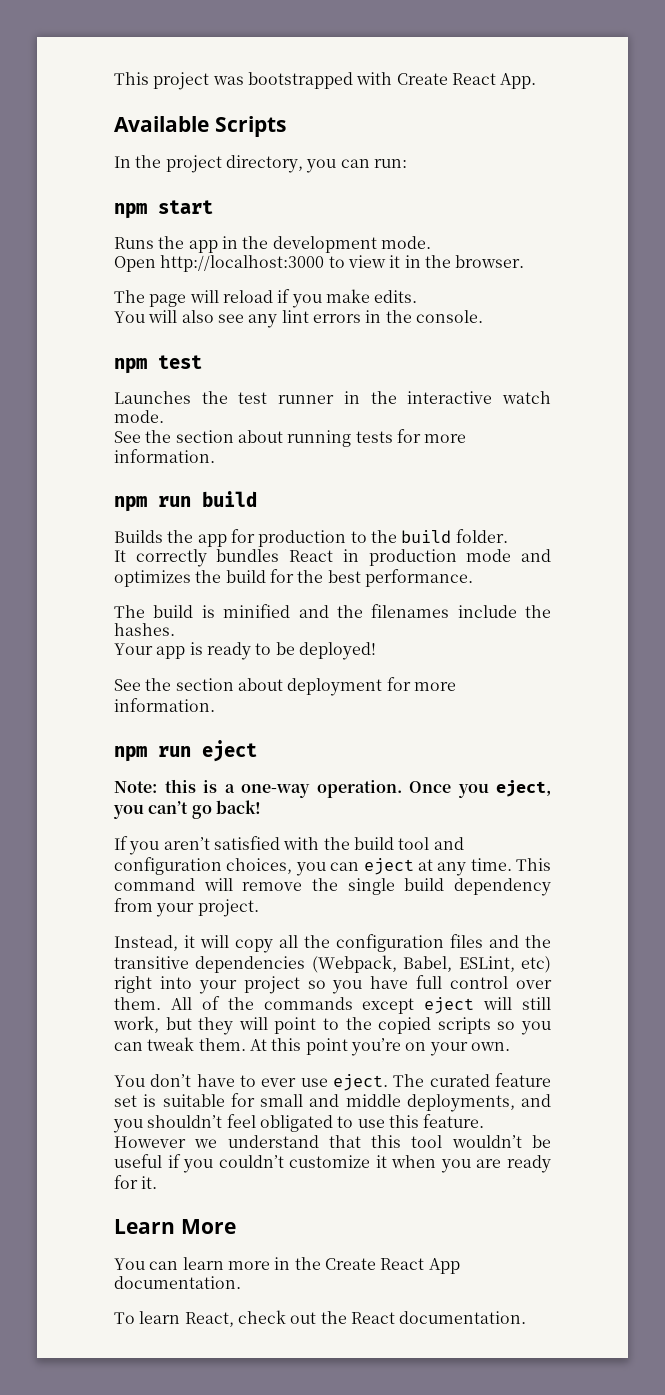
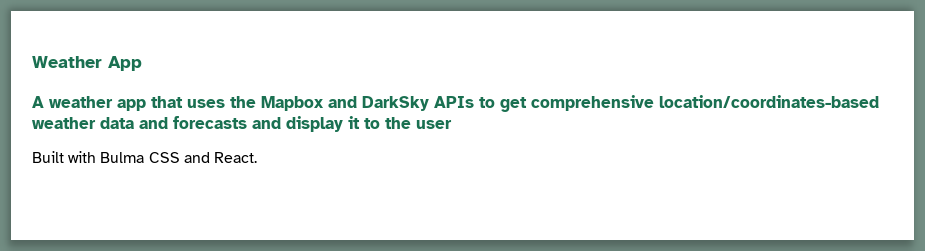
- This project was bootstrapped with Create React App.
- Available Scripts
- In the project directory, you can run:
- npm start
- Runs the app in the development mode.
- Open http://localhost:3000 to view it in the browser.
- The page will reload if you make edits.
- You will also see any lint errors in the console.
- npm test
- Launches the test runner in the interactive watch mode.
- See the section about running tests for more information.
- npm run build
- Builds the app for production to the build folder.
- It correctly bundles React in production mode and optimizes the build for the best performance.
- The build is minified and the filenames include the hashes.
- Your app is ready to be deployed!
- See the section about deployment for more information.
- npm run eject
- Note: this is a one-way operation. Once you eject, you can’t go back!
- If you aren’t satisfied with the build tool and configuration choices, you can eject at any time. This command will remove the single build dependency from your project.
- Instead, it will copy all the configuration files and the transitive dependencies (Webpack, Babel, ESLint, etc) right into your project so you have full control over them. All of the commands except eject will still work, but they will point to the copied scripts so you can tweak them. At this point you’re on your own.
- You don’t have to ever use eject. The curated feature set is suitable for small and middle deployments, and you shouldn’t feel obligated to use this feature. However we understand that this tool wouldn’t be useful if you couldn’t customize it when you are ready for it.
- Learn More
- You can learn more in the Create React App documentation.
- To learn React, check out the React documentation.
+ Weather App
+ A weather app that uses the Mapbox and DarkSky APIs to get comprehensive location/coordinates-based weather data and forecasts and display it to the user
+ Built with Bulma CSS and React.

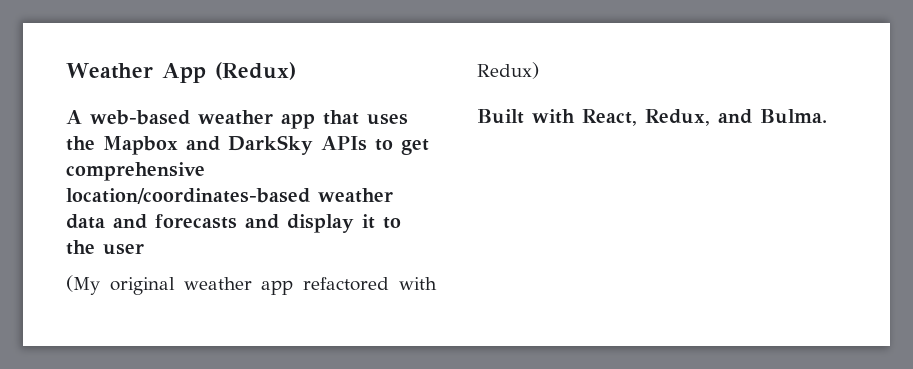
- Weather App
+ Weather App (Redux)
- A weather app that uses the Mapbox and DarkSky APIs to get comprehensive location/coordinates-based weather data and forecasts and display it to the user
+ A web-based weather app that uses the Mapbox and DarkSky APIs to get comprehensive location/coordinates-based weather data and forecasts and display it to the user
- Built with Bulma CSS and React.
+ (My original weather app refactored with Redux)
+ Built with React, Redux, and Bulma.

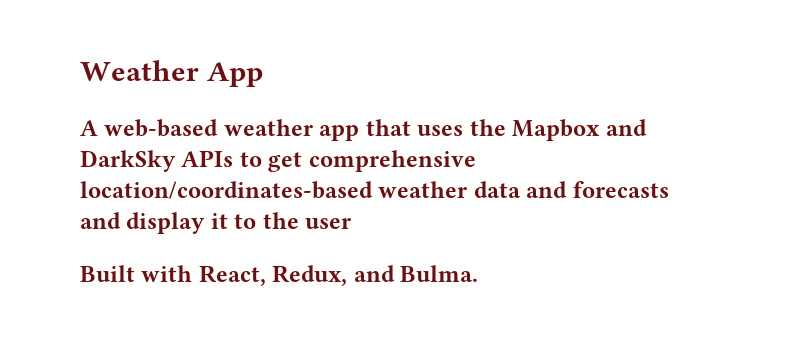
- Weather App (Redux)
+ Weather App
- (My original weather app refactored with Redux)

